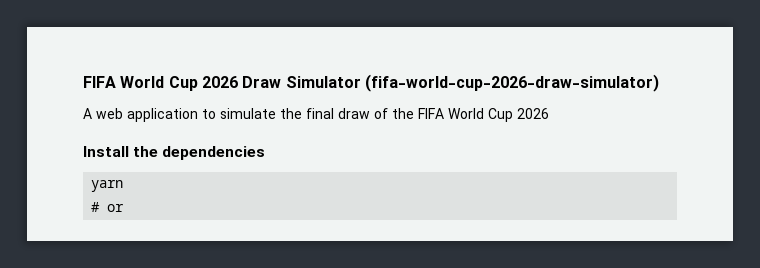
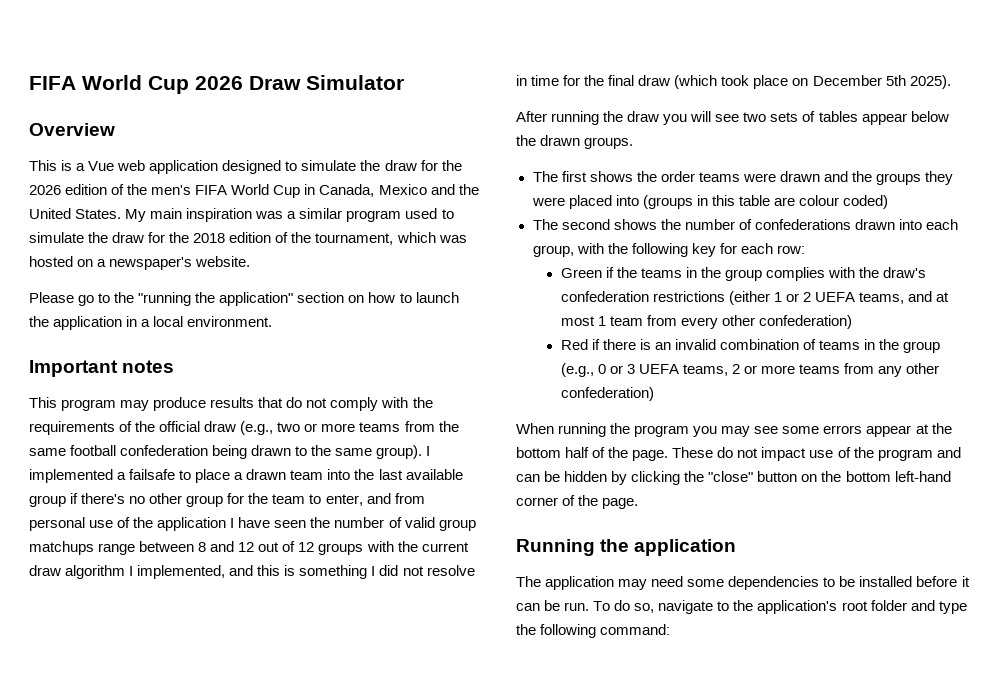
- FIFA World Cup 2026 Draw Simulator (fifa-world-cup-2026-draw-simulator)
- A web application to simulate the final draw of the FIFA World Cup 2026
- Install the dependencies
- yarn
- # or
+ FIFA World Cup 2026 Draw Simulator
+ Overview
+ This is a Vue web application designed to simulate the draw for the 2026 edition of the men's FIFA World Cup in Canada, Mexico and the United States. My main inspiration was a similar program used to simulate the draw for the 2018 edition of the tournament, which was hosted on a newspaper's website.
+ Please go to the "running the application" section on how to launch the application in a local environment.
+ Important notes
+ This program may produce results that do not comply with the requirements of the official draw (e.g., two or more teams from the same football confederation being drawn to the same group). I implemented a failsafe to place a drawn team into the last available group if there's no other group for the team to enter, and from personal use of the application I have seen the number of valid group matchups range between 8 and 12 out of 12 groups with the current draw algorithm I implemented, and this is something I did not resolve in time for the final draw (which took place on December 5th 2025).
+ After running the draw you will see two sets of tables appear below the drawn groups.
+ The first shows the order teams were drawn and the groups they were placed into (groups in this table are colour coded)
+ The second shows the number of confederations drawn into each group, with the following key for each row:
+ Green if the teams in the group complies with the draw's confederation restrictions (either 1 or 2 UEFA teams, and at most 1 team from every other confederation)
+ Red if there is an invalid combination of teams in the group (e.g., 0 or 3 UEFA teams, 2 or more teams from any other confederation)
+ When running the program you may see some errors appear at the bottom half of the page. These do not impact use of the program and can be hidden by clicking the "close" button on the bottom left-hand corner of the page.
+ Running the application
+ The application may need some dependencies to be installed before it can be run. To do so, navigate to the application's root folder and type the following command:

